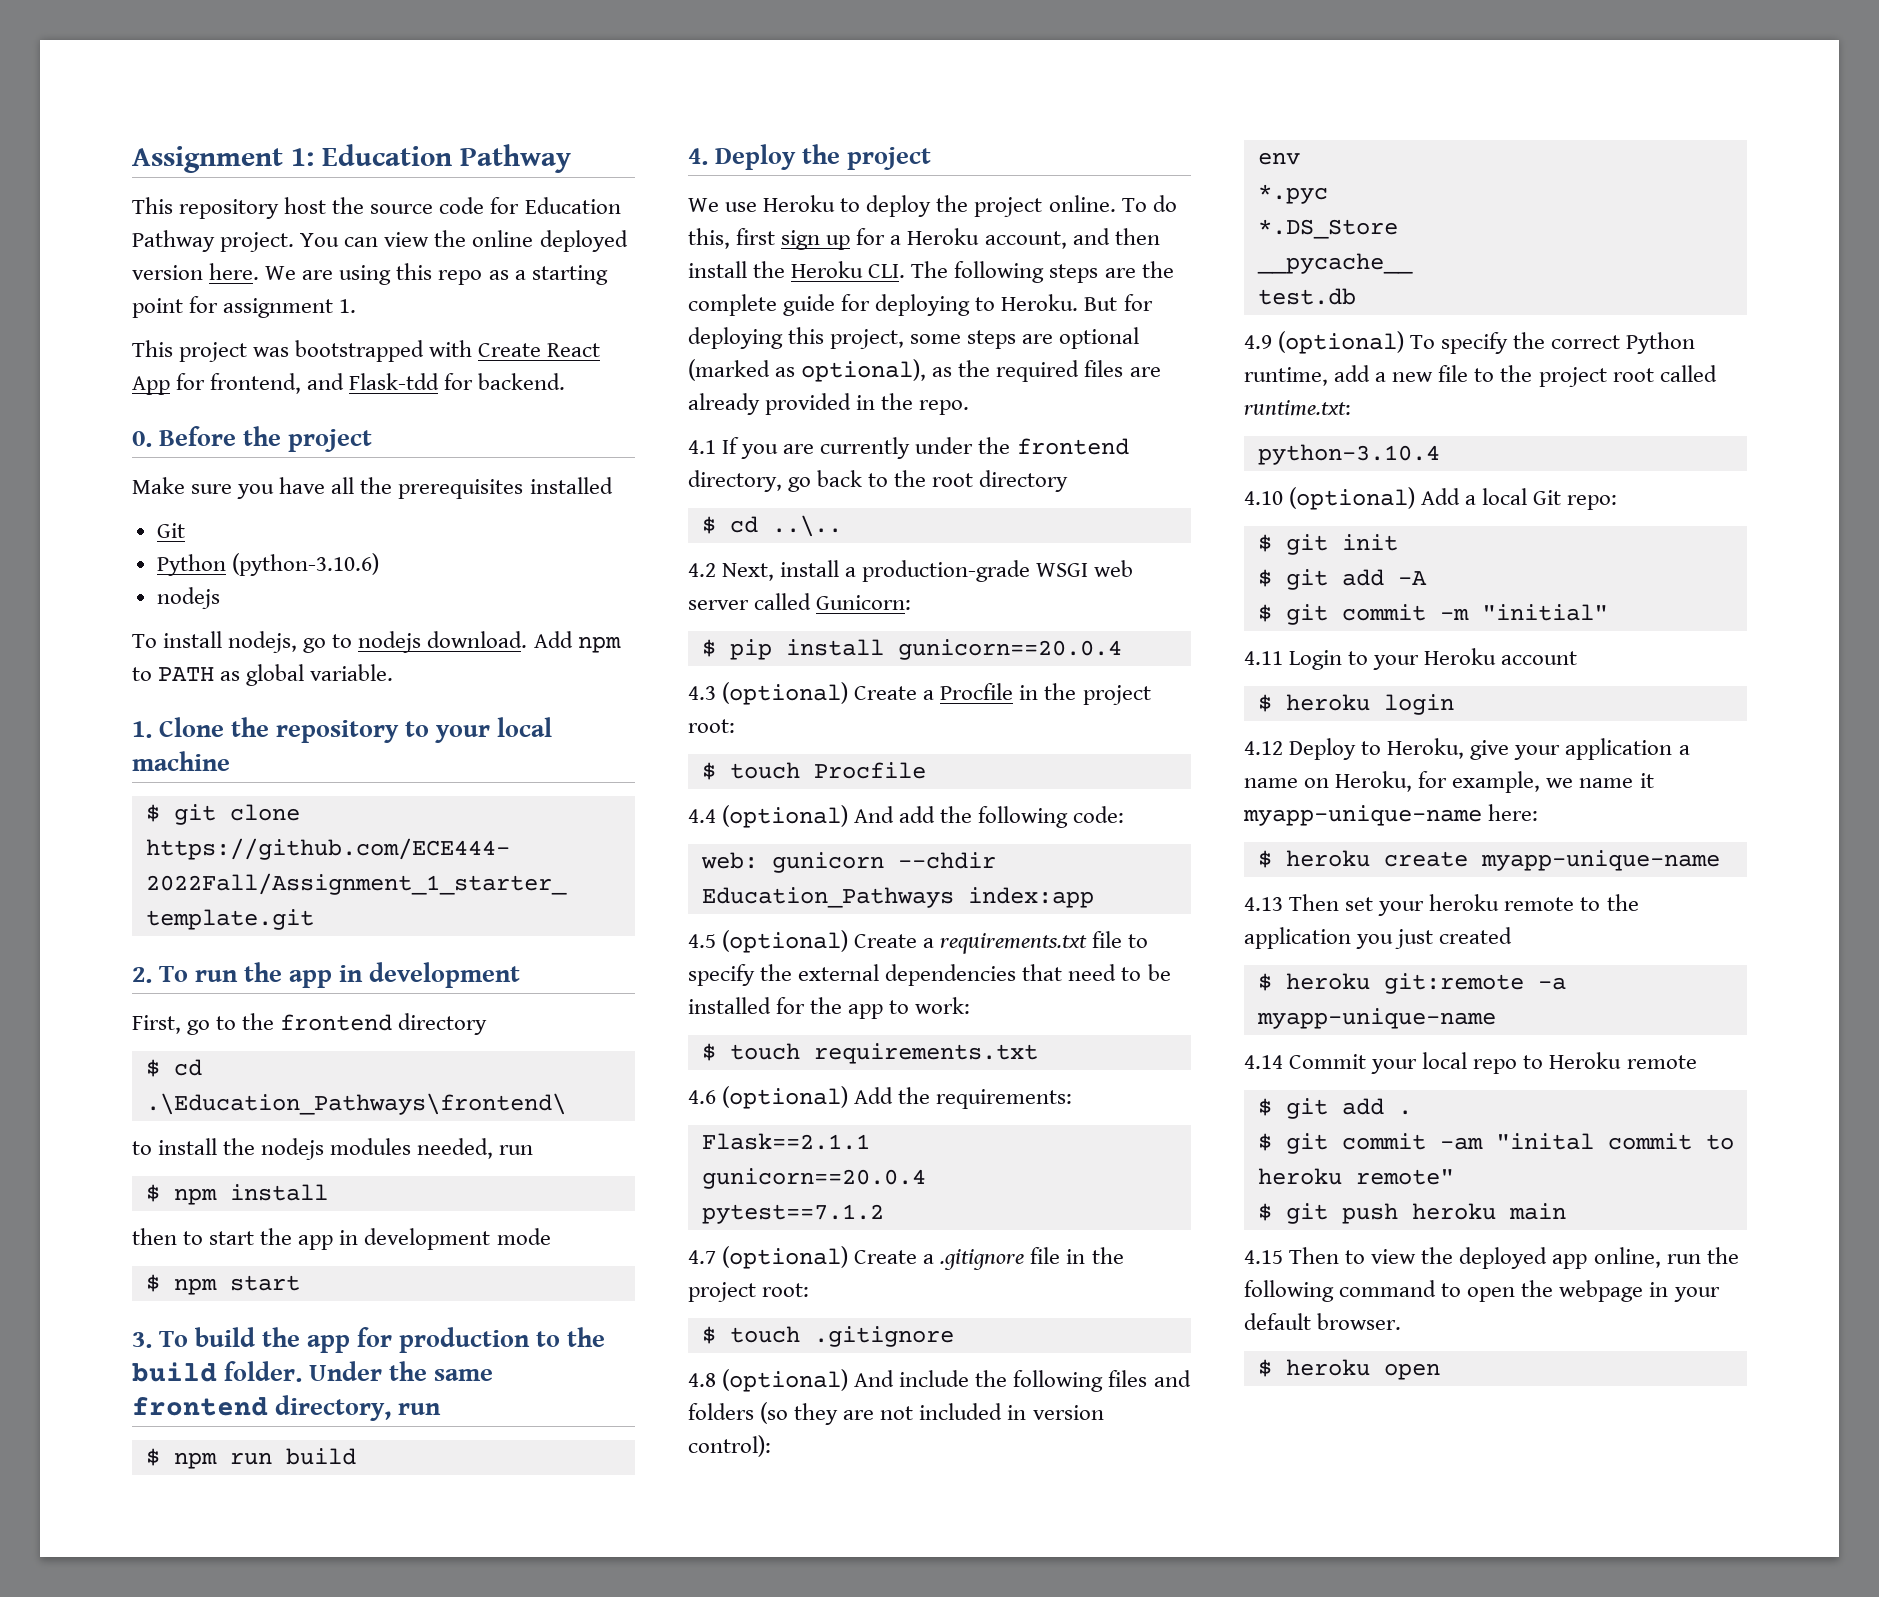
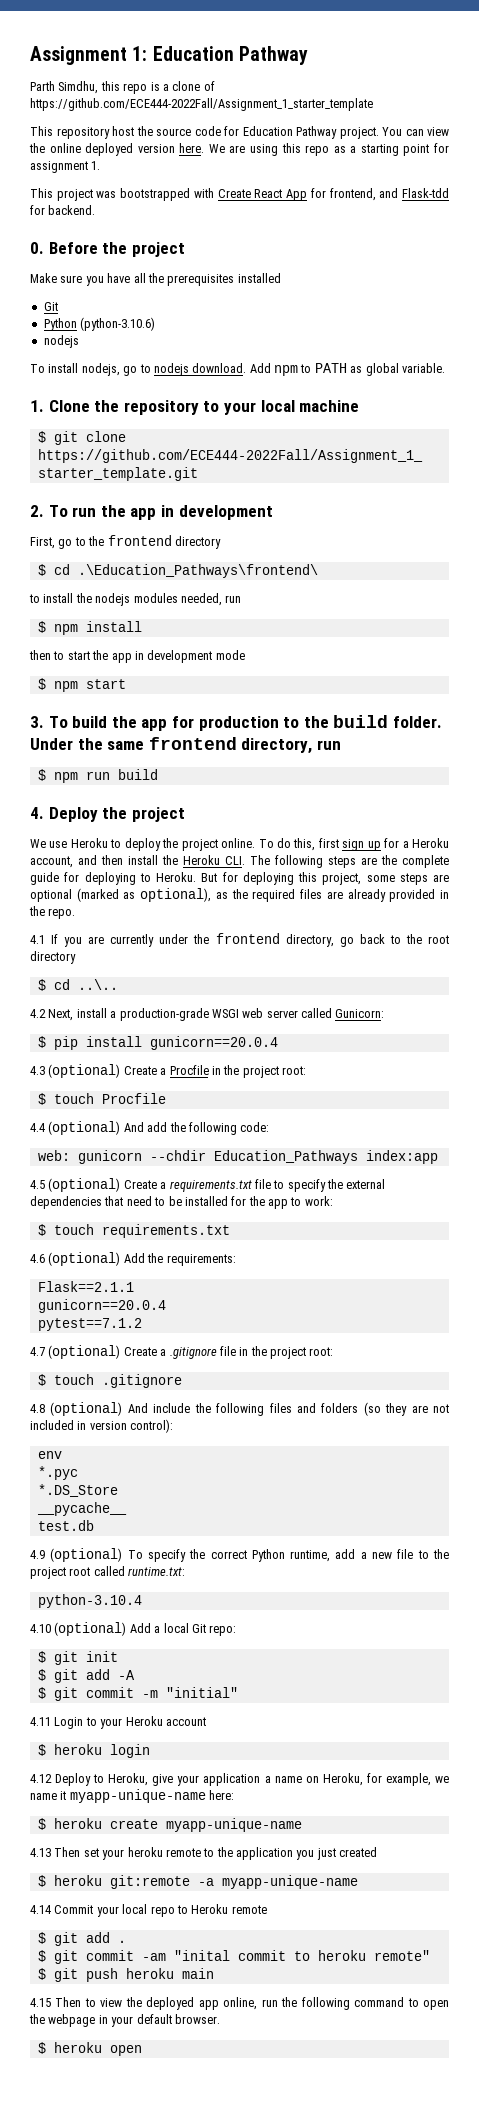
+ Parth Simdhu, this repo is a clone of https://github.com/ECE444-2022Fall/Assignment_1_starter_template

